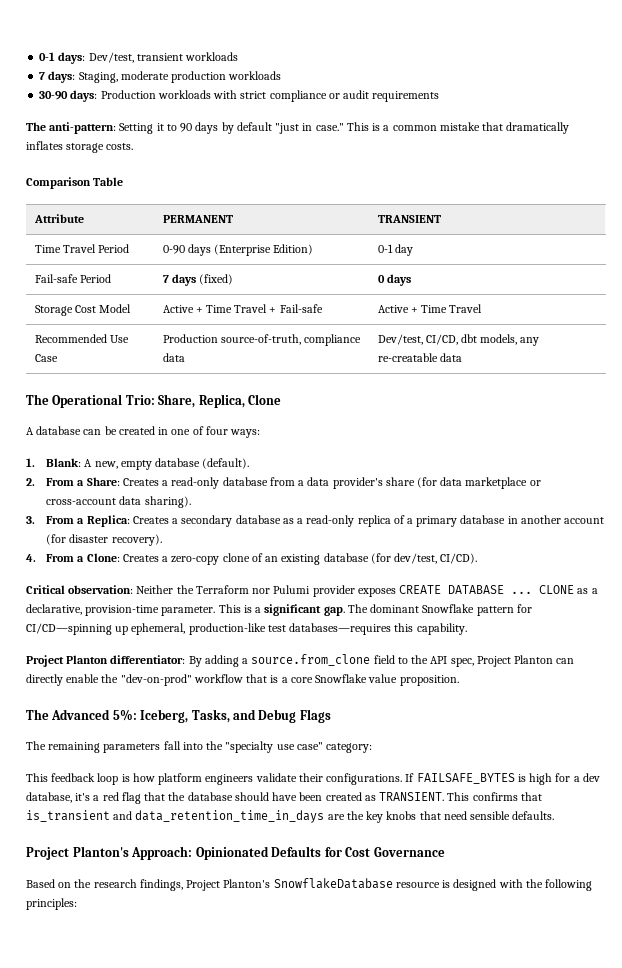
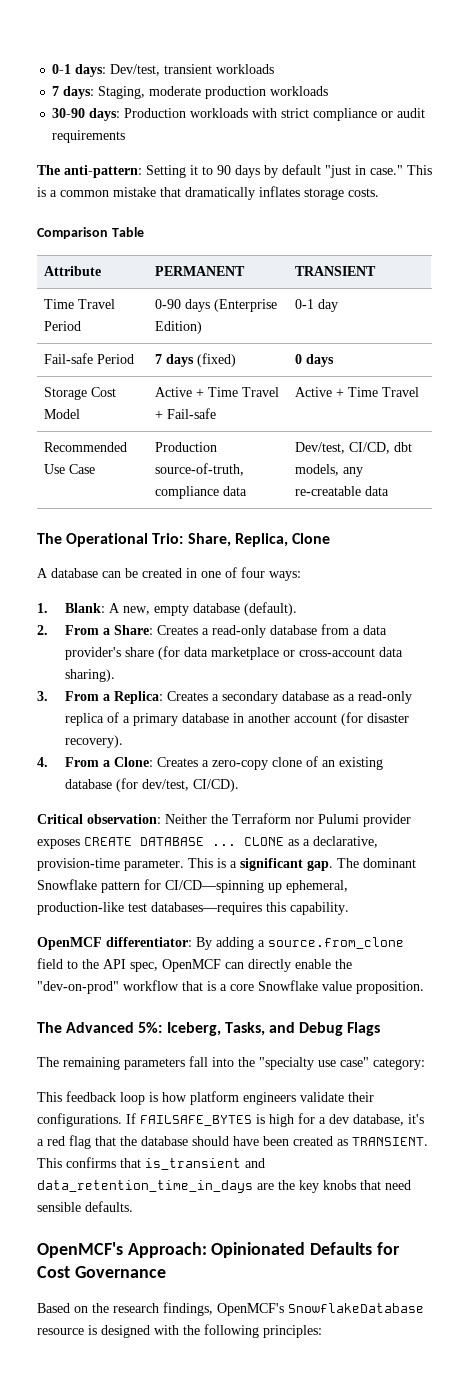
- Project Planton differentiator: By adding a source.from_clone field to the API spec, Project Planton can directly enable the "dev-on-prod" workflow that is a core Snowflake value proposition.
+ OpenMCF differentiator: By adding a source.from_clone field to the API spec, OpenMCF can directly enable the "dev-on-prod" workflow that is a core Snowflake value proposition.
- Project Planton's Approach: Opinionated Defaults for Cost Governance
+ OpenMCF's Approach: Opinionated Defaults for Cost Governance
- Based on the research findings, Project Planton's SnowflakeDatabase resource is designed with the following principles:
+ Based on the research findings, OpenMCF's SnowflakeDatabase resource is designed with the following principles:

